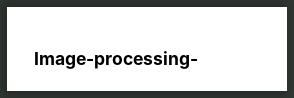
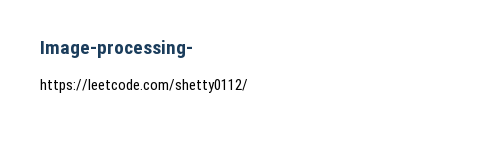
+ https://leetcode.com/shetty0112/

